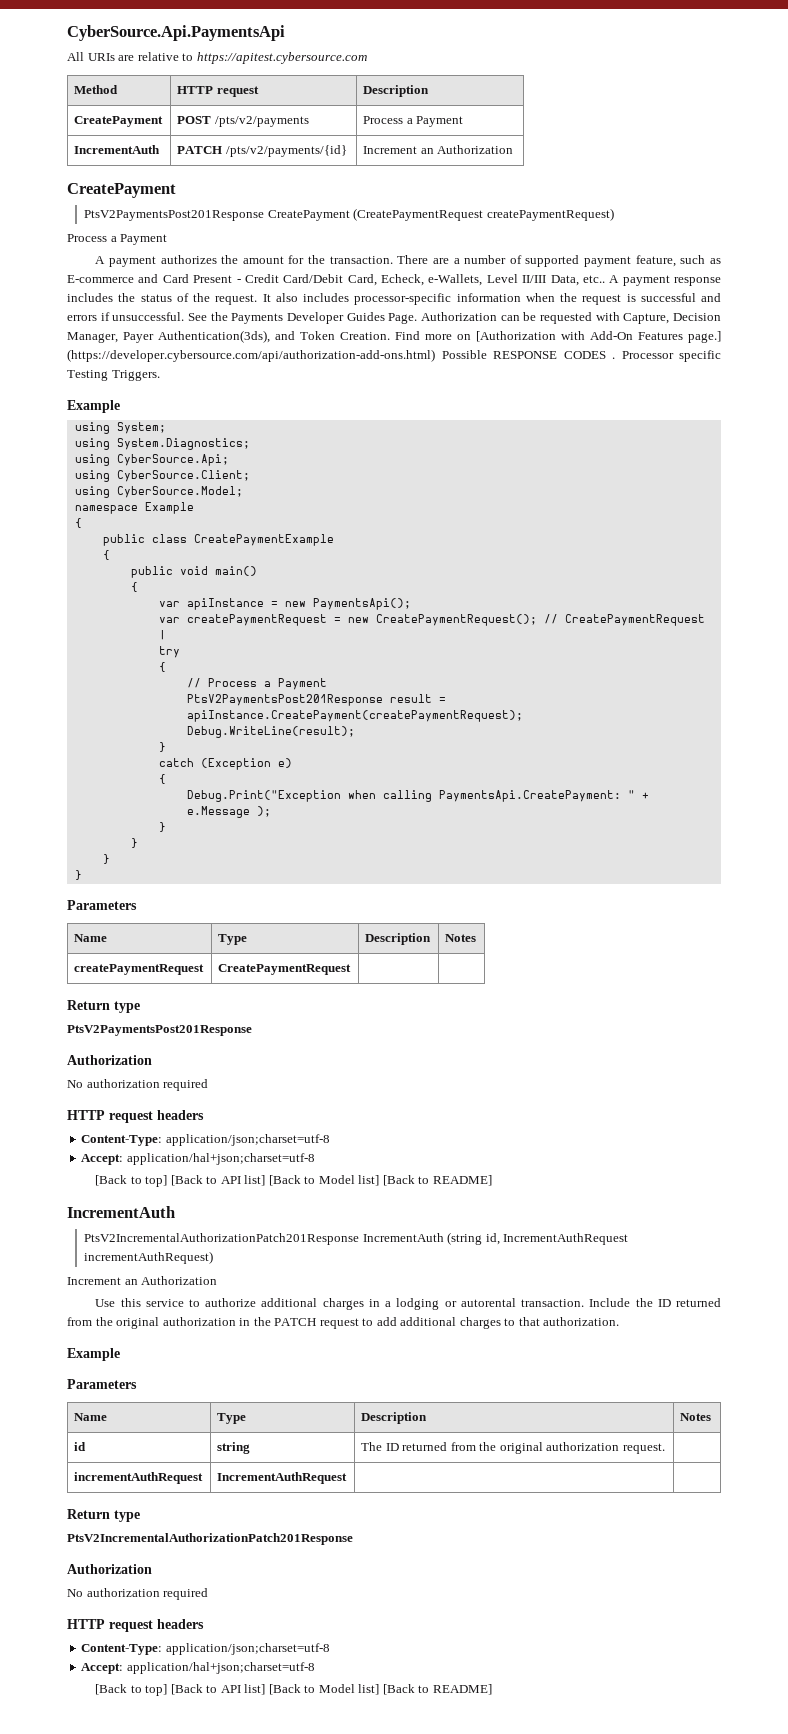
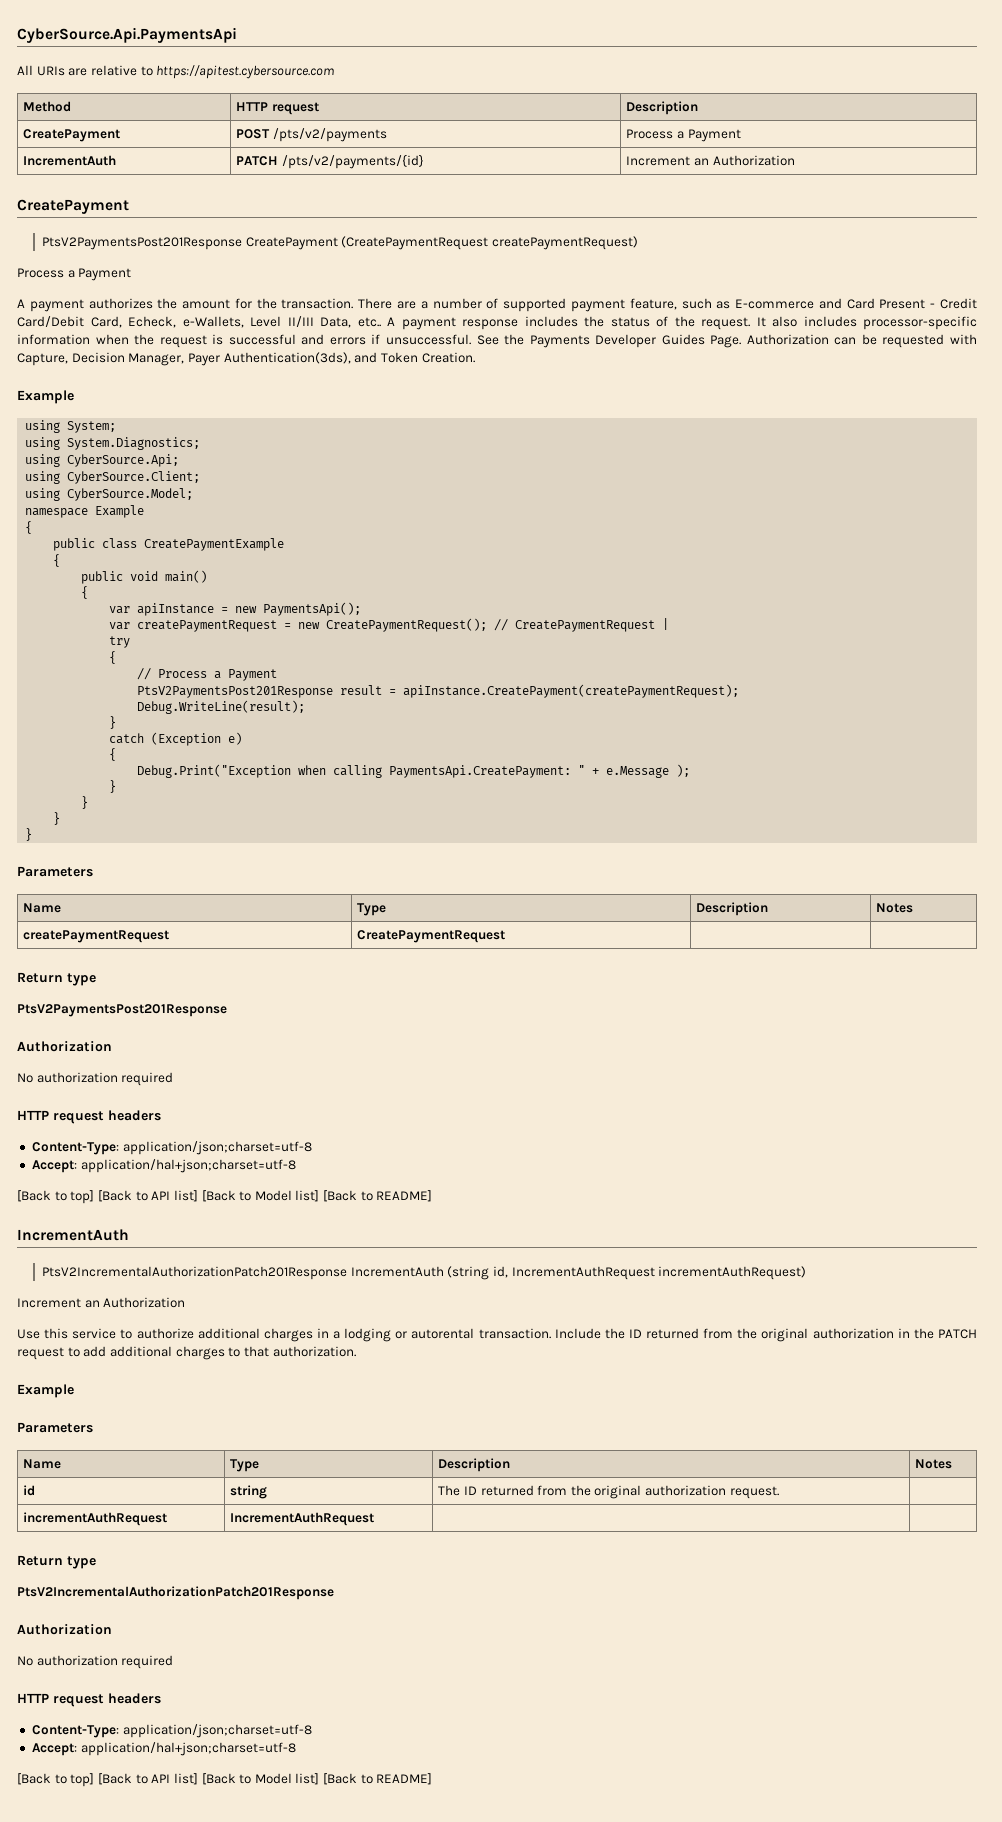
- Find more on [Authorization with Add-On Features page.] (https://developer.cybersource.com/api/authorization-add-ons.html) Possible RESPONSE CODES . Processor specific Testing Triggers.

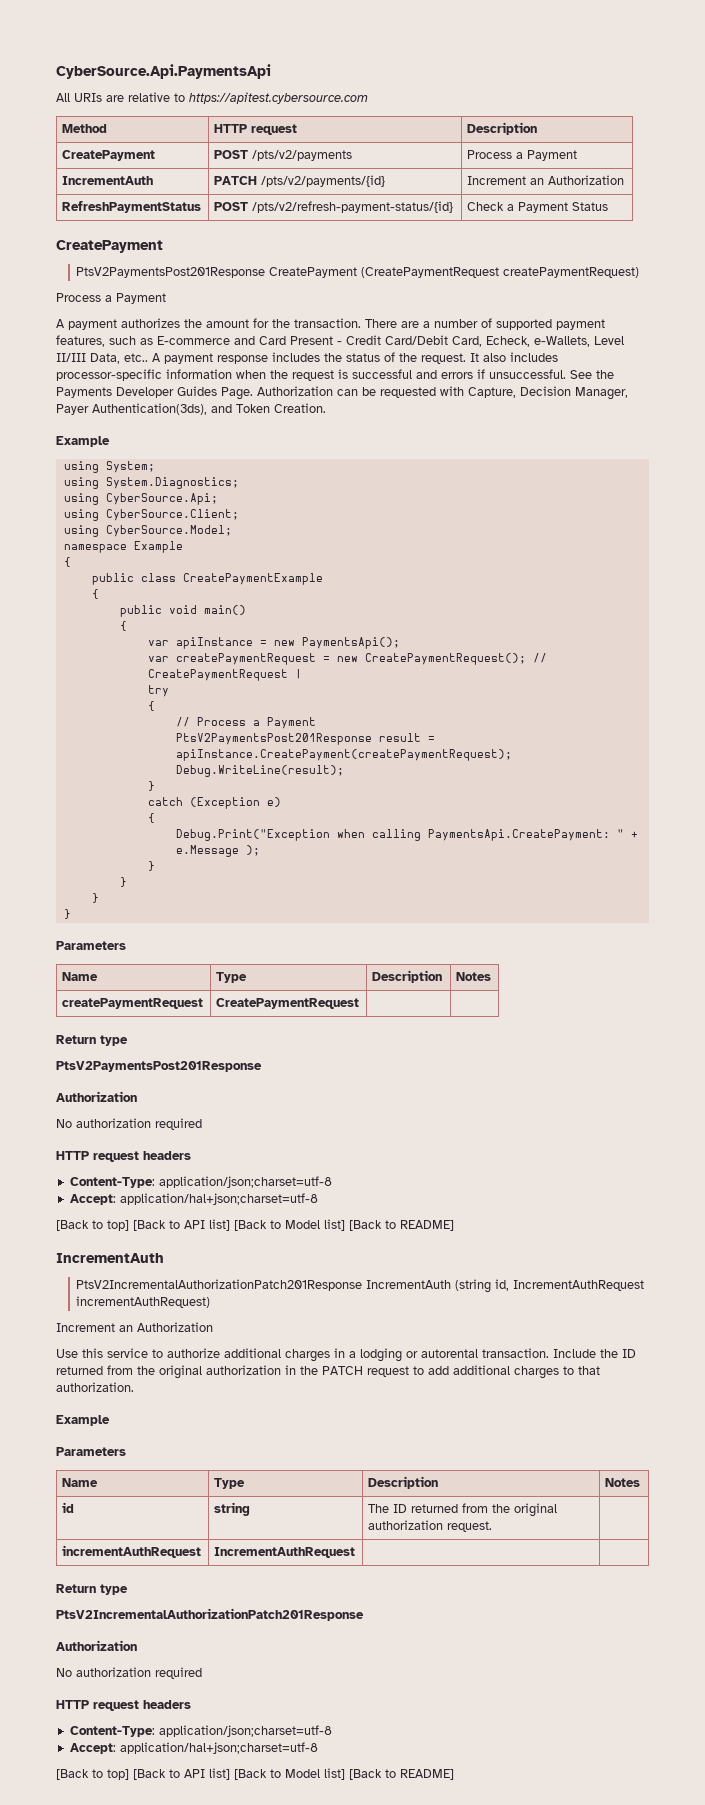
+ RefreshPaymentStatus | POST /pts/v2/refresh-payment-status/{id} | Check a Payment Status
- There are a number of supported payment feature, such as E-commerce and Card Present - Credit Card/Debit Card, Echeck, e-Wallets, Level II/III Data, etc..
+ There are a number of supported payment features, such as E-commerce and Card Present - Credit Card/Debit Card, Echeck, e-Wallets, Level II/III Data, etc..

